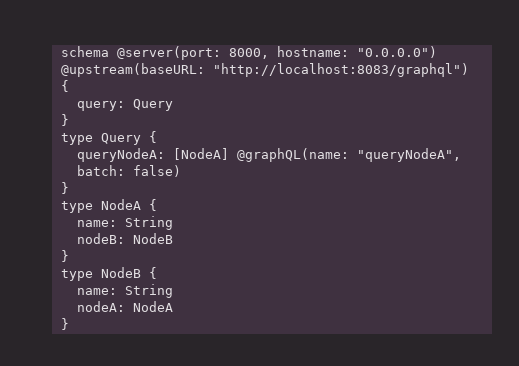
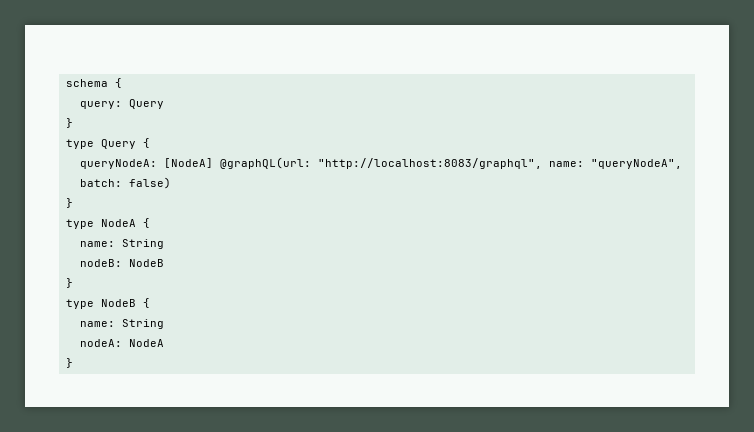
- schema @server(port: 8000, hostname: "0.0.0.0") @upstream(baseURL: "http://localhost:8083/graphql") {
+ schema {
- queryNodeA: [NodeA] @graphQL(name: "queryNodeA", batch: false)
+ queryNodeA: [NodeA] @graphQL(url: "http://localhost:8083/graphql", name: "queryNodeA", batch: false)

